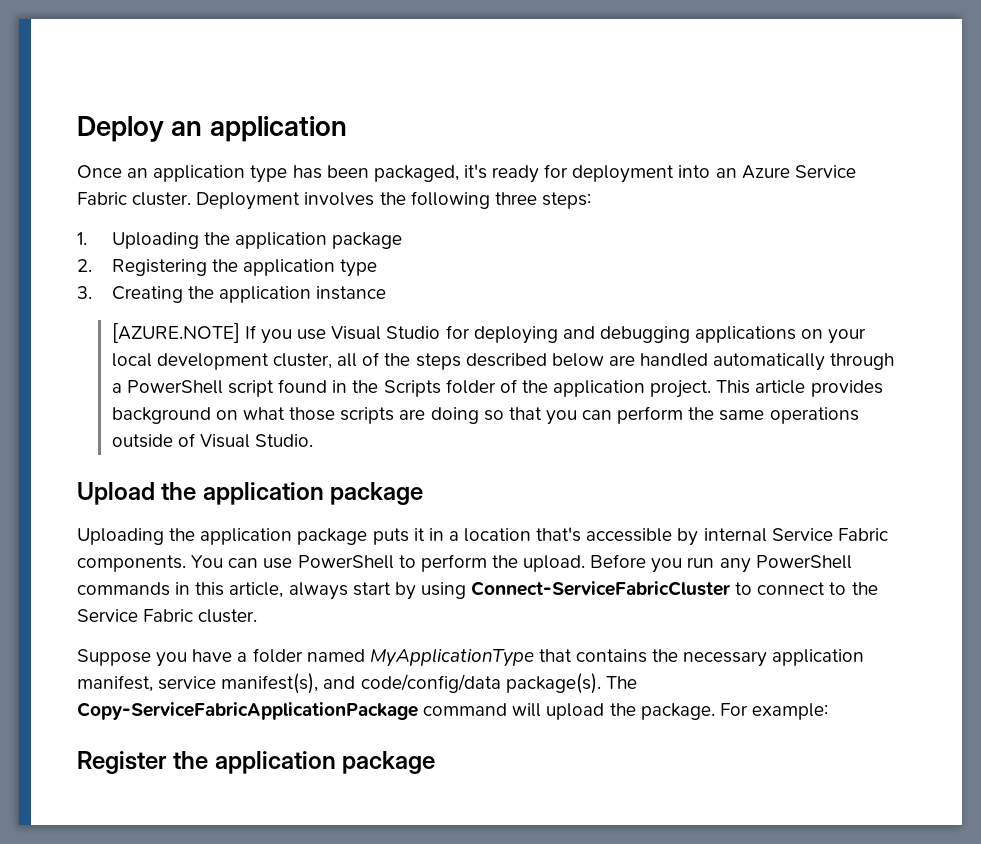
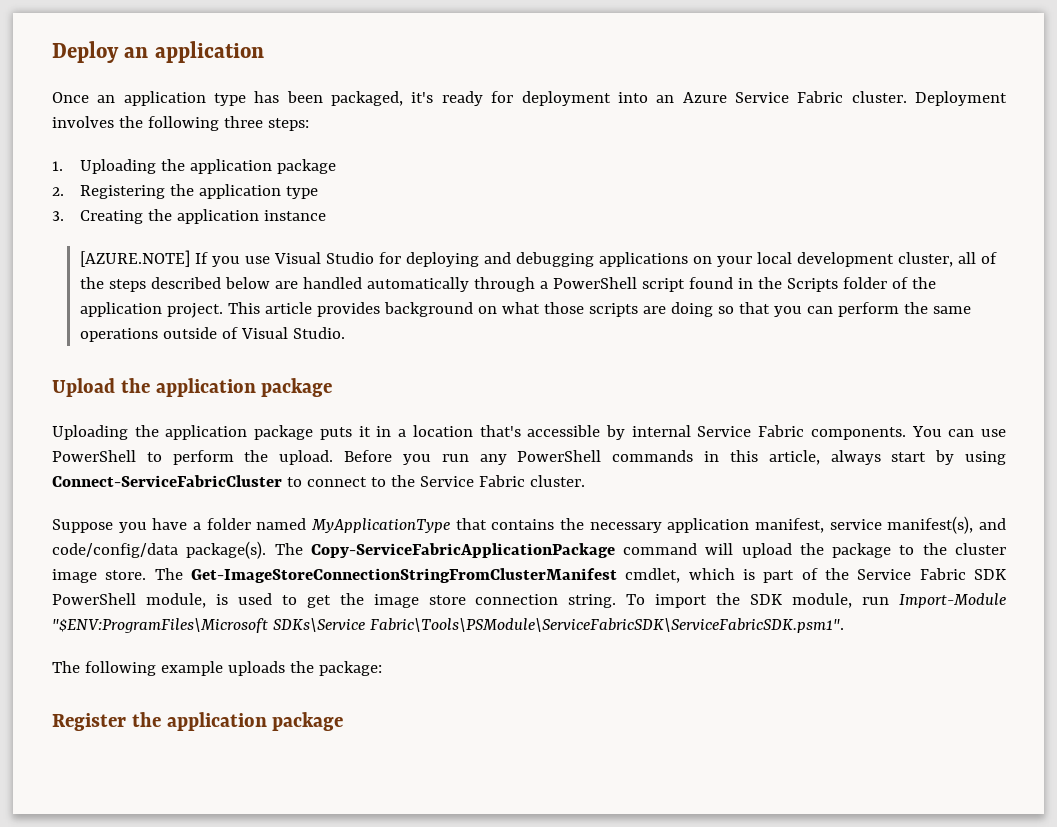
- The Copy-ServiceFabricApplicationPackage command will upload the package. For example:
+ The Copy-ServiceFabricApplicationPackage command will upload the package to the cluster image store. The Get-ImageStoreConnectionStringFromClusterManifest cmdlet, which is part of the Service Fabric SDK PowerShell module, is used to get the image store connection string. To import the SDK module, run Import-Module "$ENV:ProgramFiles\Microsoft SDKs\Service Fabric\Tools\PSModule\ServiceFabricSDK\ServiceFabricSDK.psm1".
+ The following example uploads the package:

